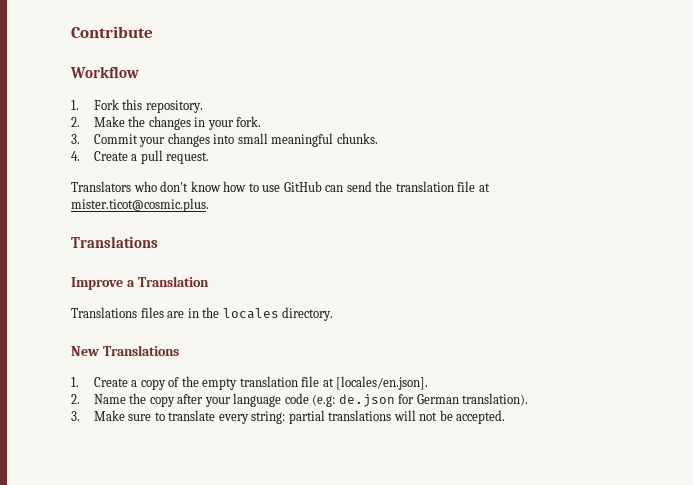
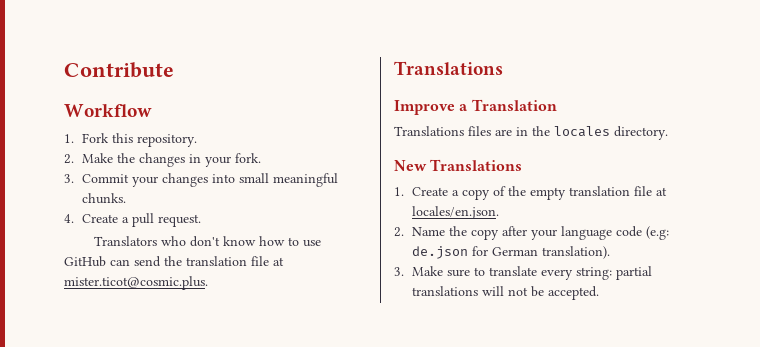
- 1. Create a copy of the empty translation file at [locales/en.json].
+ 1. Create a copy of the empty translation file at locales/en.json.

